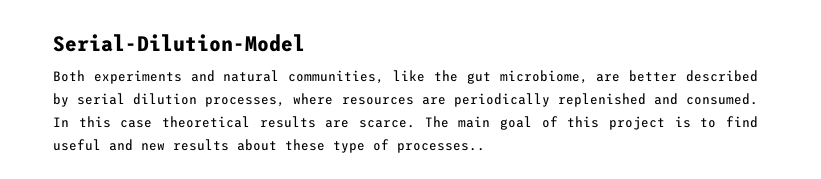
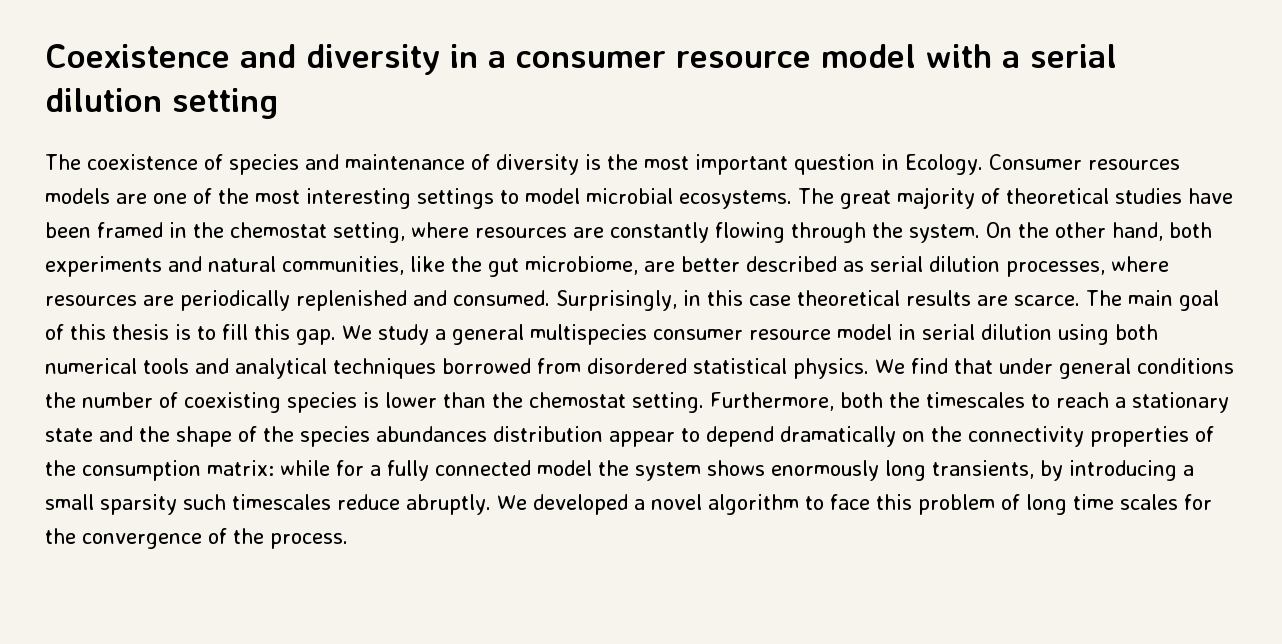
- Serial-Dilution-Model
- Both experiments and natural communities, like the gut microbiome, are better described by serial dilution processes, where resources are periodically replenished and consumed.
+ Coexistence and diversity in a consumer resource model with a serial dilution setting
+ The coexistence of species and maintenance of diversity is the most important question in Ecology. Consumer resources models are one of the most interesting settings to model microbial ecosystems. The great majority of theoretical studies have been framed in the chemostat setting, where resources are constantly flowing through the system. On the other hand, both experiments and natural communities, like the gut microbiome, are better described as serial dilution processes, where resources are periodically replenished and consumed.
- In this case theoretical results are scarce.
+ Surprisingly, in this case theoretical results are scarce.
- The main goal of this project is to find useful and new results about these type of processes..
+ The main goal of this thesis is to fill this gap. We study a general multispecies consumer resource model in serial dilution using both numerical tools and analytical techniques borrowed from disordered statistical physics. We find that under general conditions the number of coexisting species is lower than the chemostat setting. Furthermore, both the timescales to reach a stationary state and the shape of the species abundances distribution appear to depend dramatically on the connectivity properties of the consumption matrix: while for a fully connected model the system shows enormously long transients, by introducing a small sparsity such timescales reduce abruptly. We developed a novel algorithm to face this problem of long time scales for the convergence of the process.

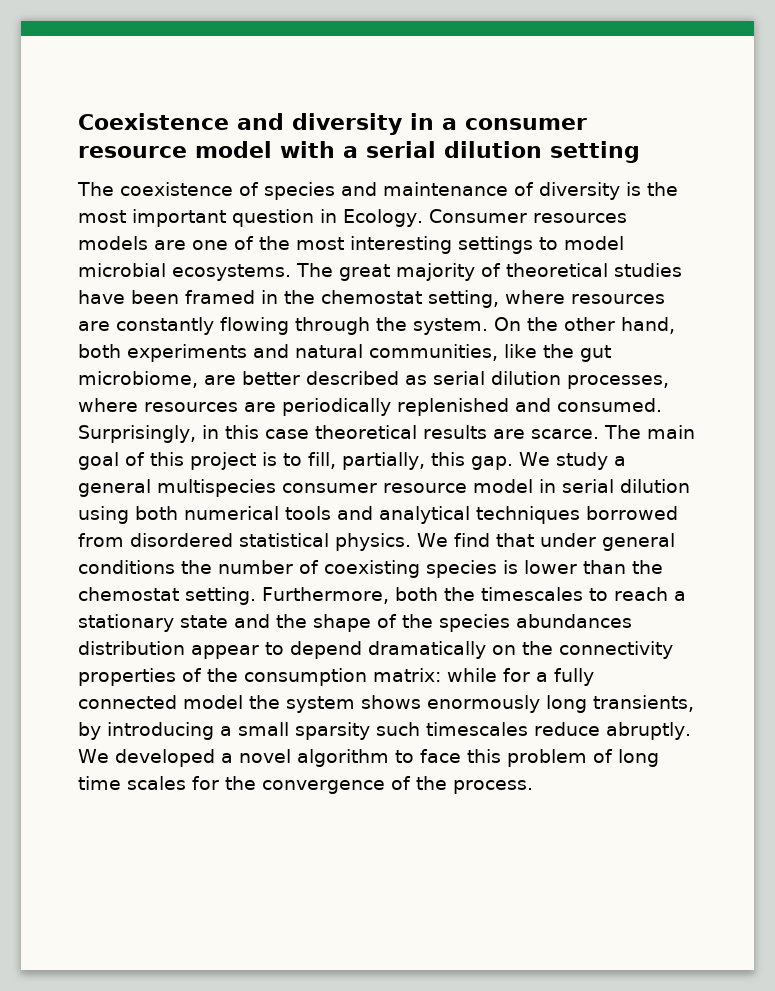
- The main goal of this thesis is to fill this gap.
+ The main goal of this project is to fill, partially, this gap.

